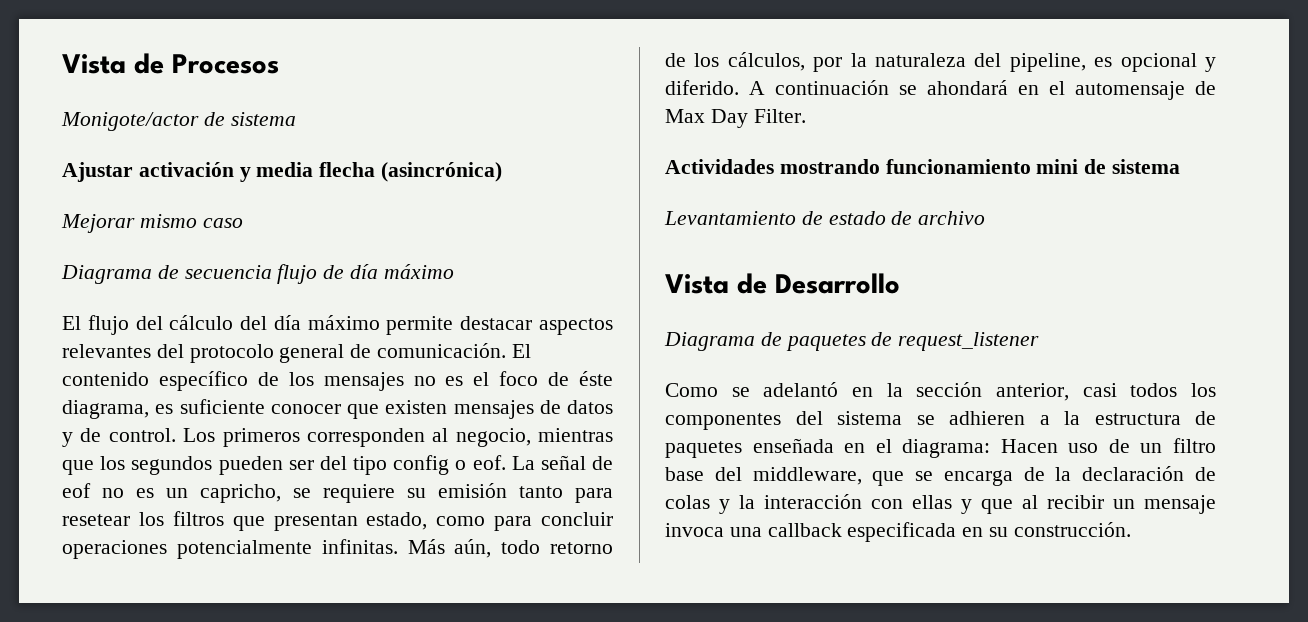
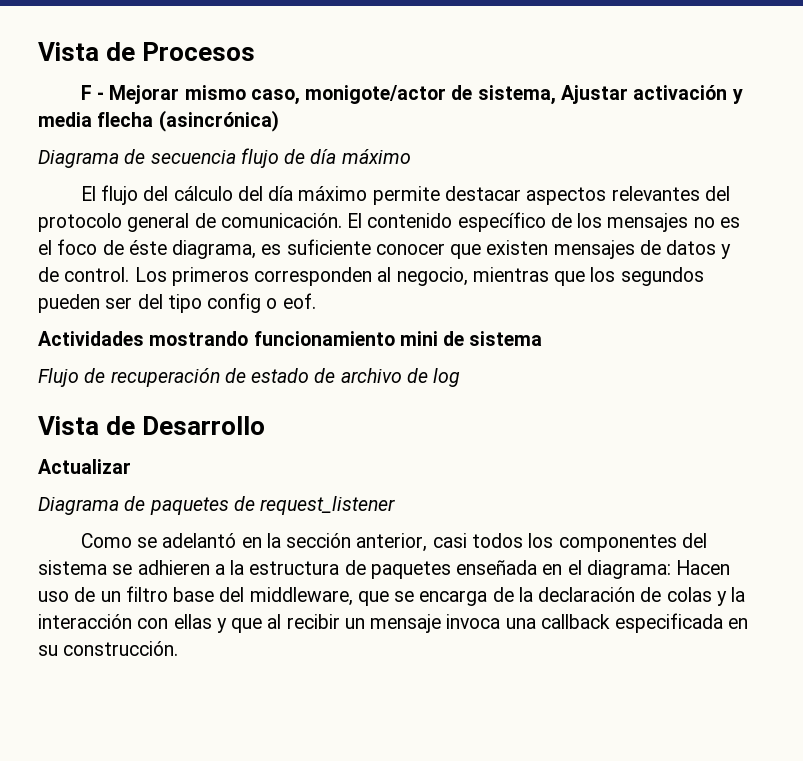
- Monigote/actor de sistema
- Ajustar activación y media flecha (asincrónica)
+ F - Mejorar mismo caso, monigote/actor de sistema, Ajustar activación y media flecha (asincrónica)
- Mejorar mismo caso
- La señal de eof no es un capricho, se requiere su emisión tanto para resetear los filtros que presentan estado, como para concluir operaciones potencialmente infinitas. Más aún, todo retorno de los cálculos, por la naturaleza del pipeline, es opcional y diferido. A continuación se ahondará en el automensaje de Max Day Filter.
- Levantamiento de estado de archivo
+ Flujo de recuperación de estado de archivo de log
+ Actualizar

